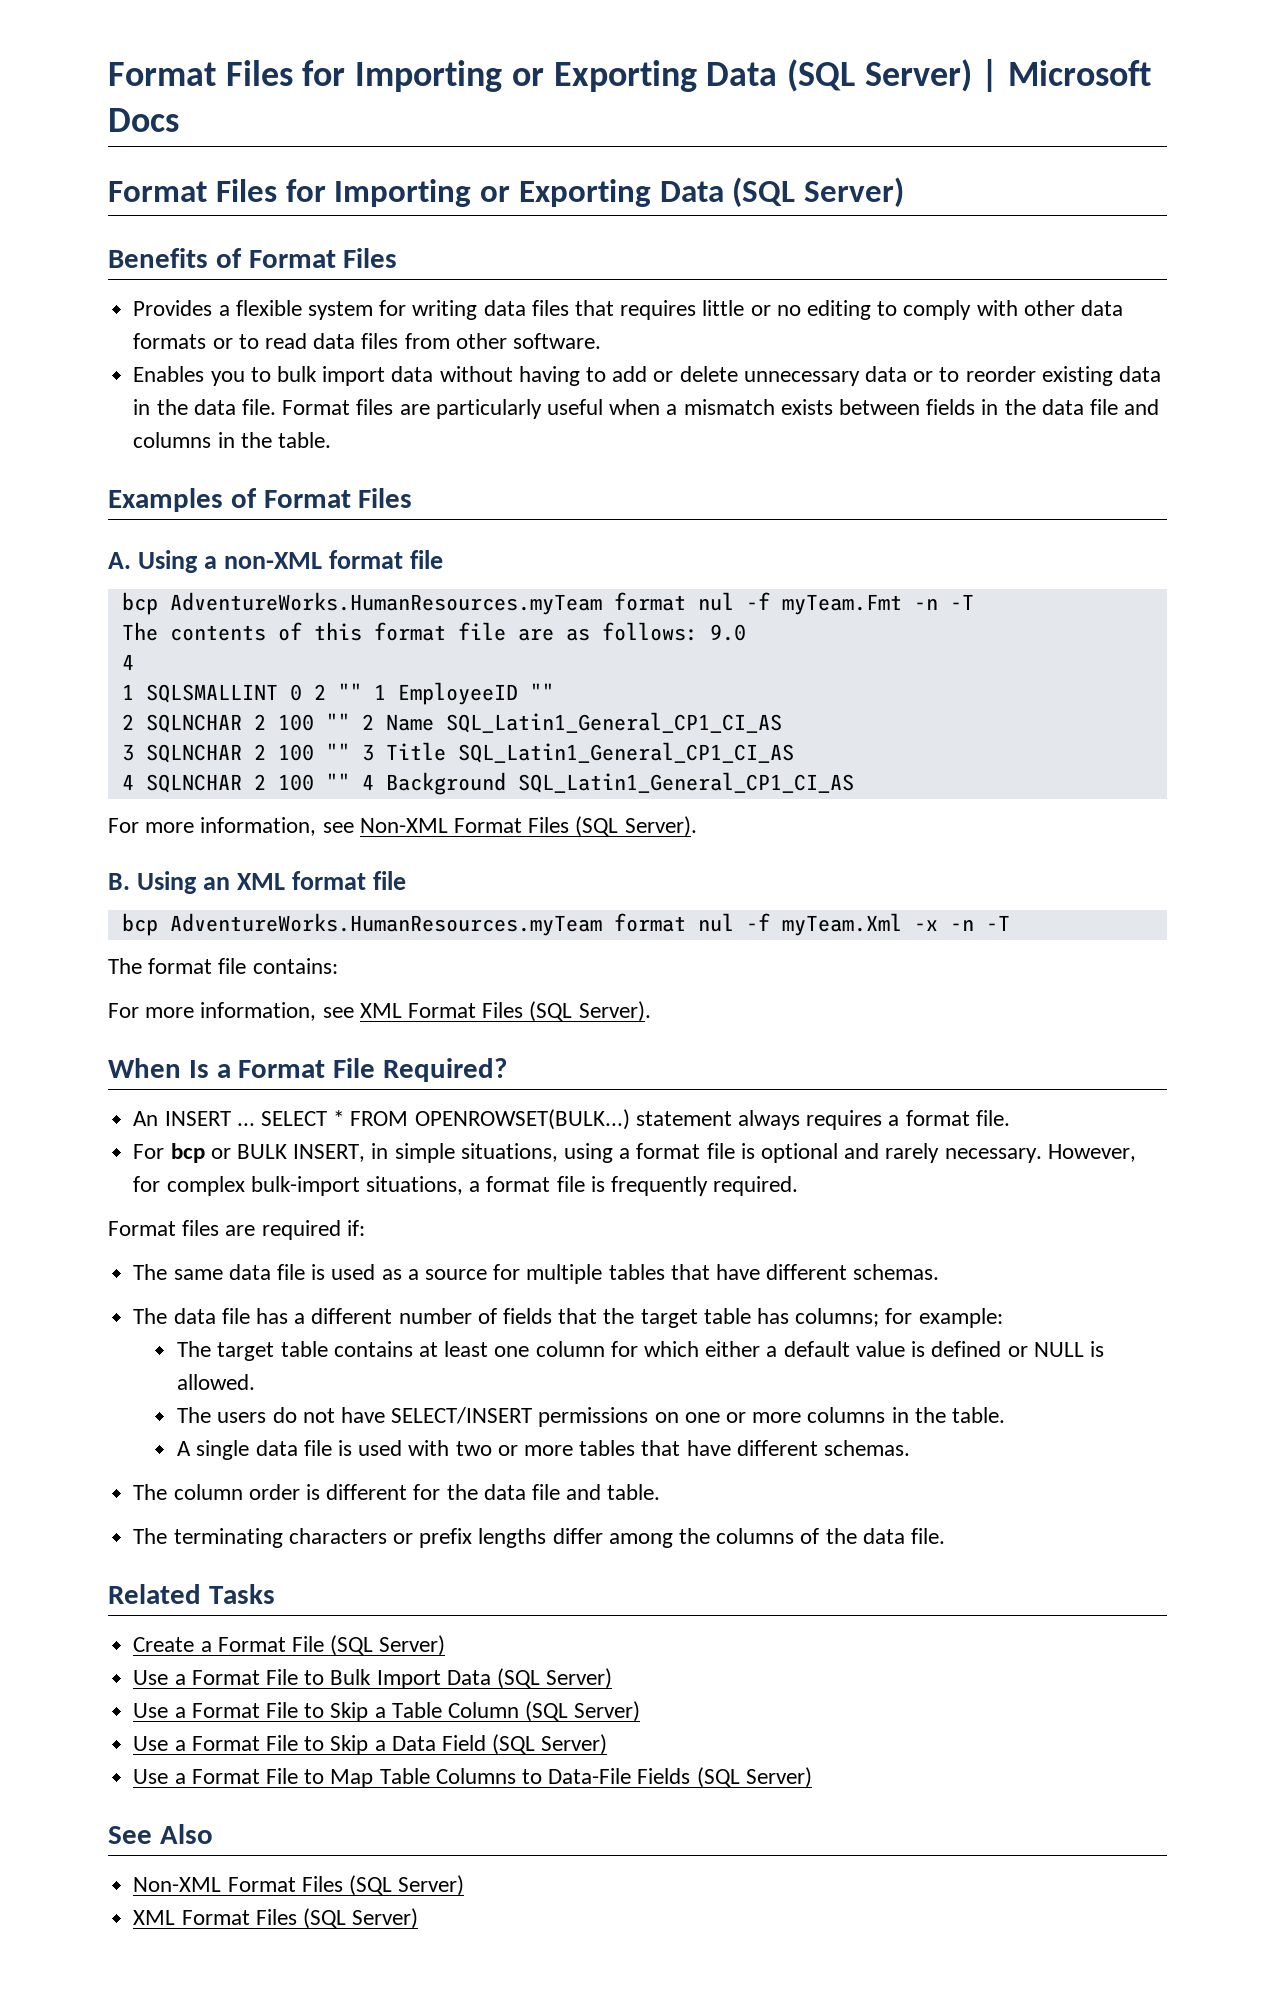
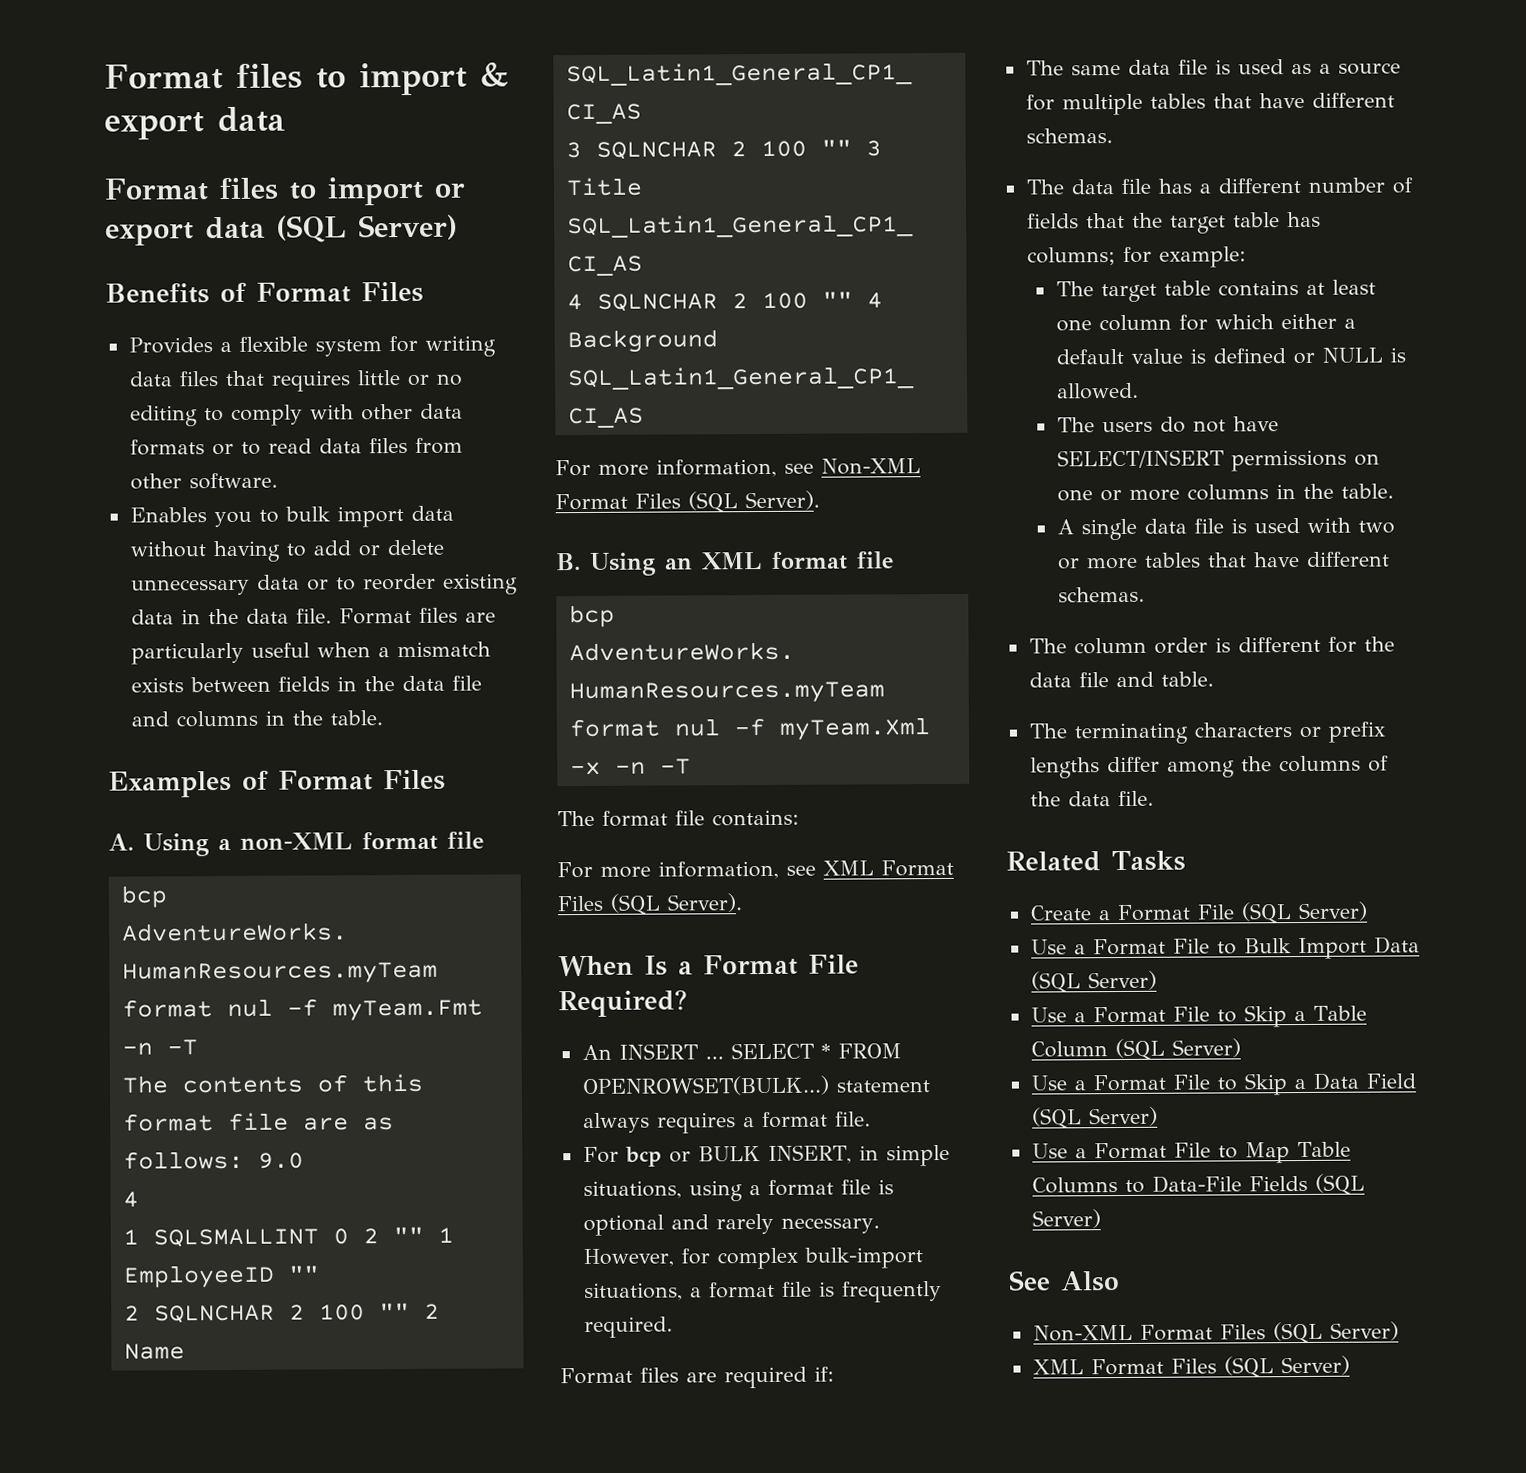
- Format Files for Importing or Exporting Data (SQL Server) | Microsoft Docs
- Format Files for Importing or Exporting Data (SQL Server)
+ Format files to import & export data
+ Format files to import or export data (SQL Server)

